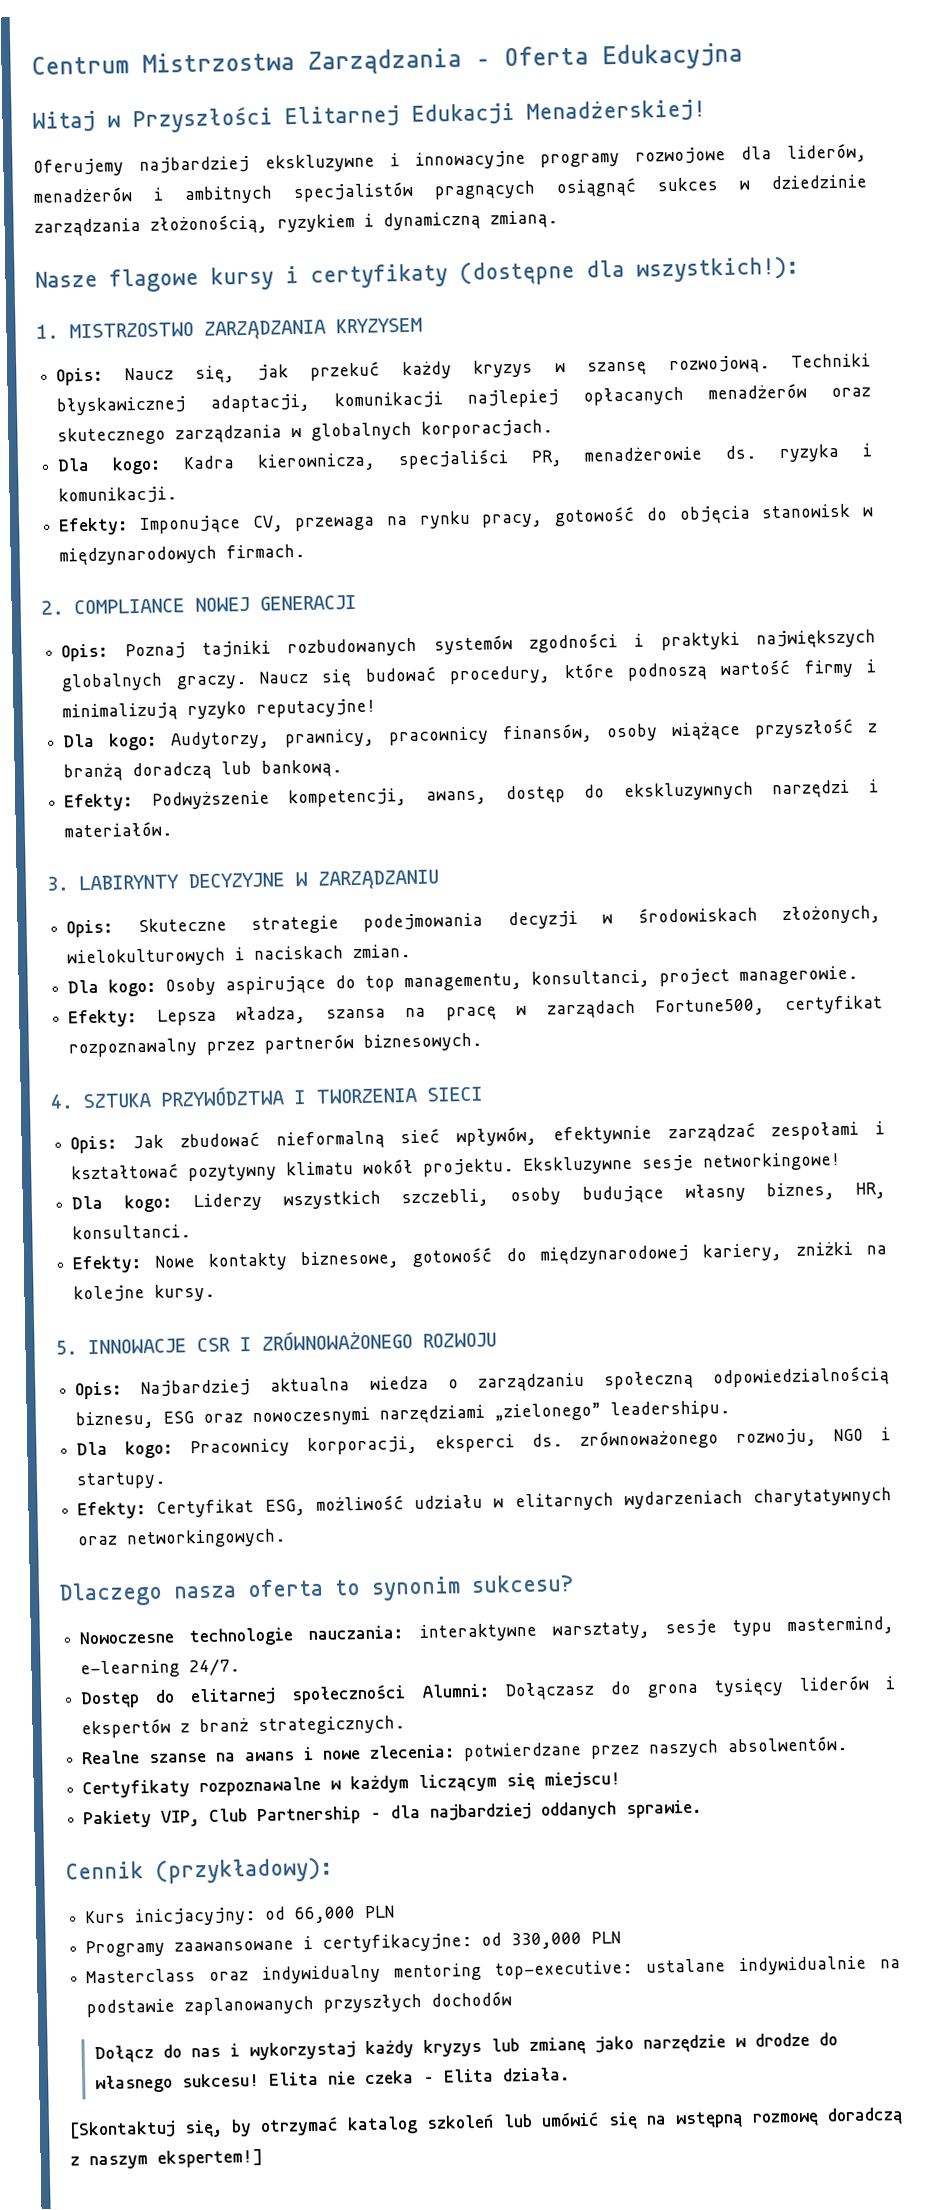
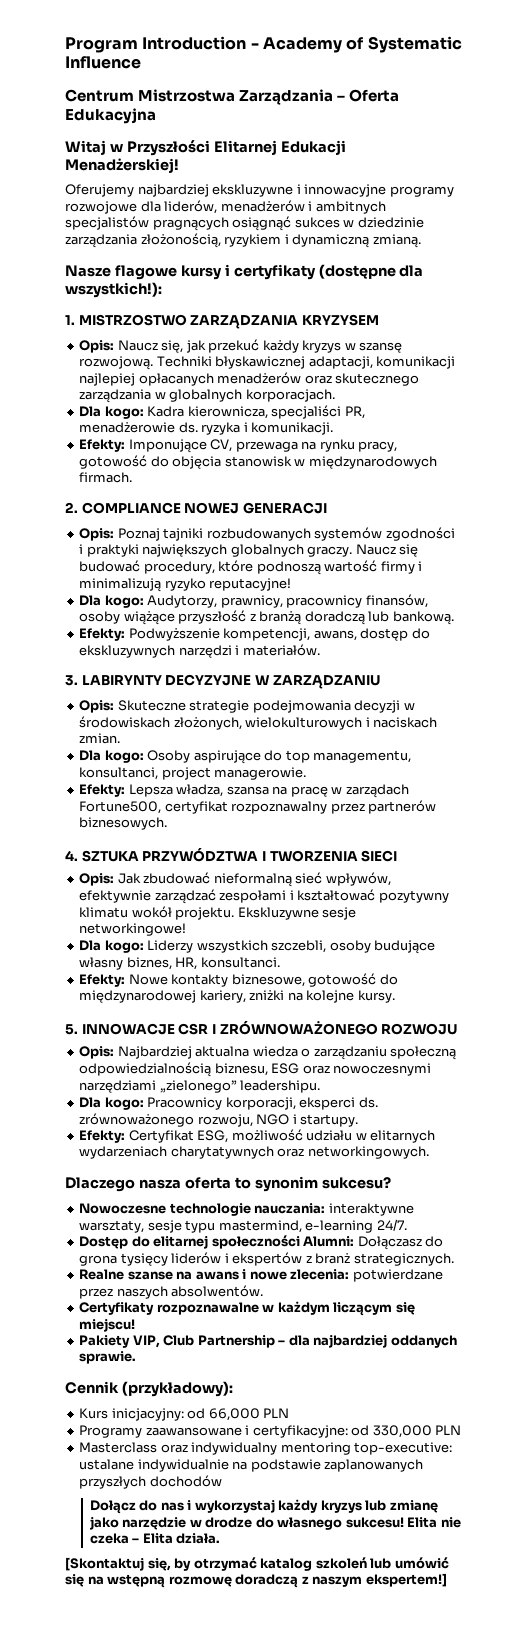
+ Program Introduction - Academy of Systematic Influence

